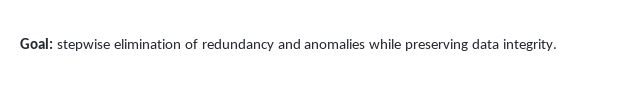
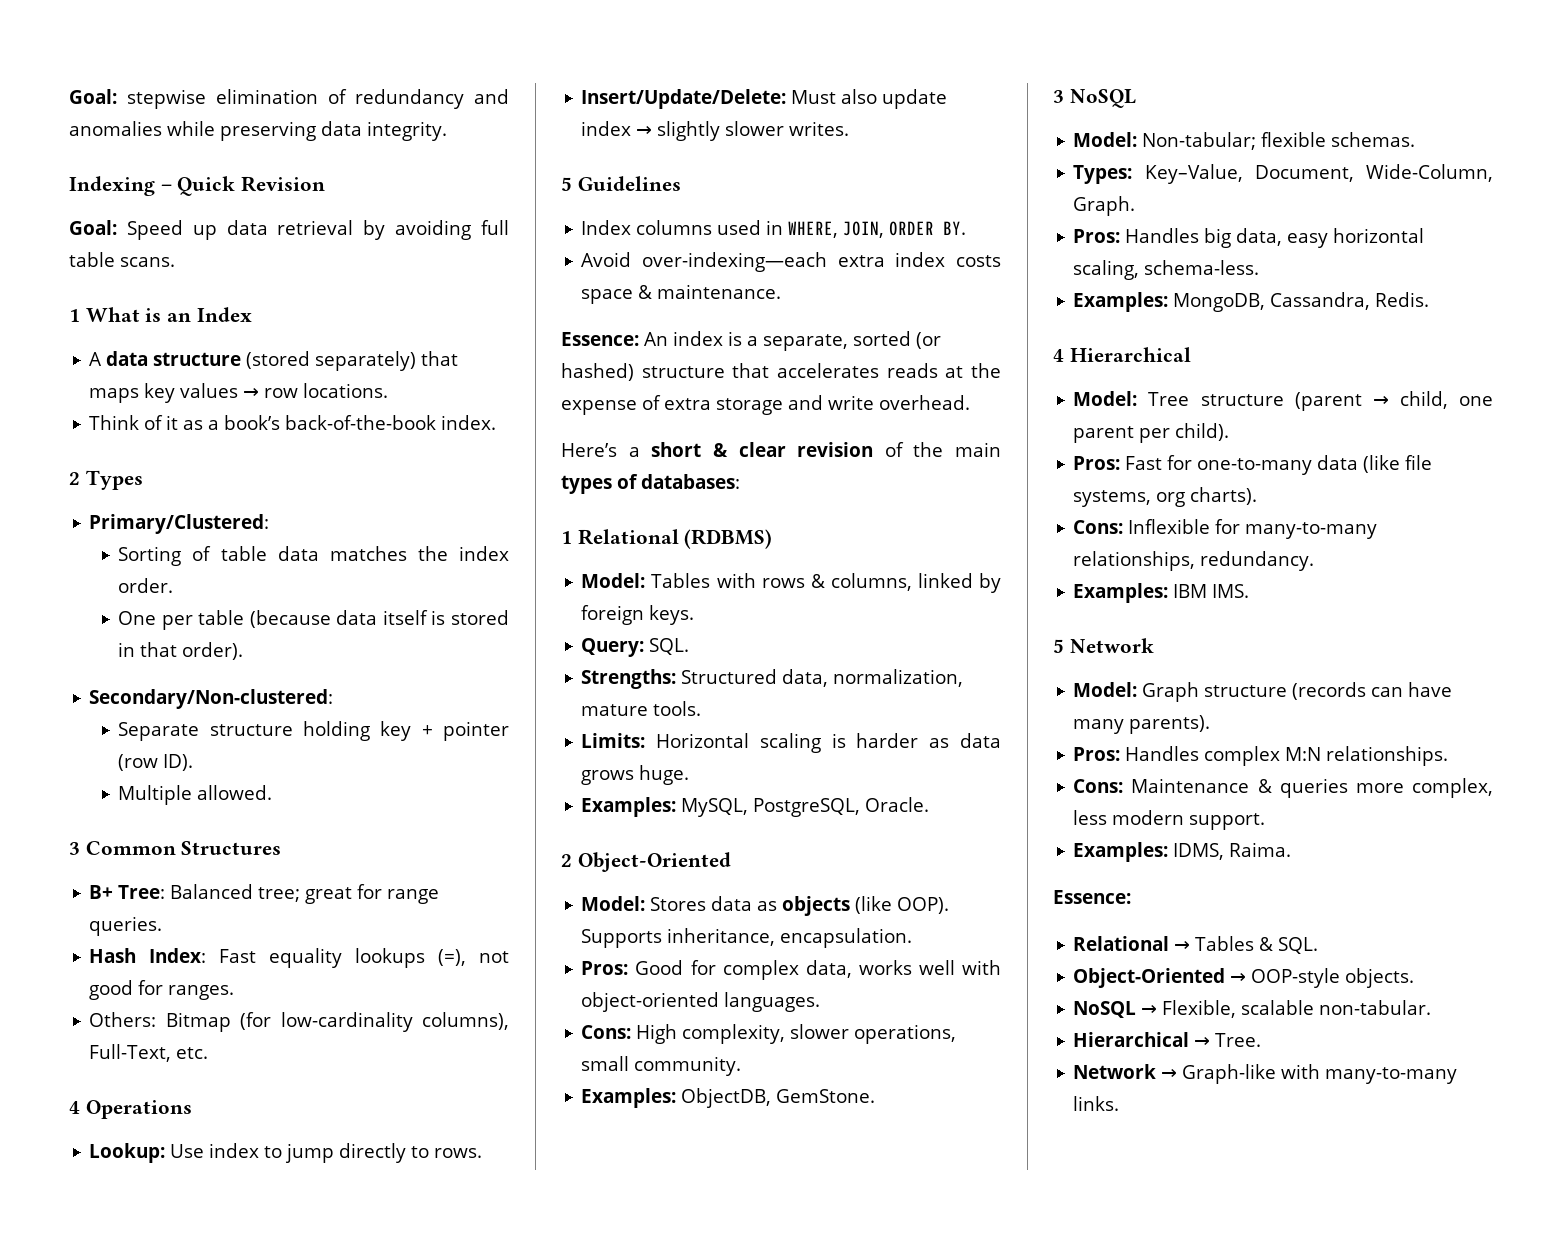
+ Indexing – Quick Revision
+ Goal: Speed up data retrieval by avoiding full table scans.
+ 1 What is an Index
+ A data structure (stored separately) that maps key values → row locations.
+ Think of it as a book’s back-of-the-book index.
+ 2 Types
+ Primary/Clustered:
+ Sorting of table data matches the index order.
+ One per table (because data itself is stored in that order).
+ Secondary/Non-clustered:
+ Separate structure holding key + pointer (row ID).
+ Multiple allowed.
+ 3 Common Structures
+ B+ Tree: Balanced tree; great for range queries.
+ Hash Index: Fast equality lookups (=), not good for ranges.
+ Others: Bitmap (for low-cardinality columns), Full-Text, etc.
+ 4 Operations
+ Lookup: Use index to jump directly to rows.
+ Insert/Update/Delete: Must also update index → slightly slower writes.
+ 5 Guidelines
+ Index columns used in WHERE, JOIN, ORDER BY.
+ Avoid over-indexing—each extra index costs space & maintenance.
+ Essence: An index is a separate, sorted (or hashed) structure that accelerates reads at the expense of extra storage and write overhead.
+ Here’s a short & clear revision of the main types of databases:
+ 1 Relational (RDBMS)
+ Model: Tables with rows & columns, linked by foreign keys.
+ Query: SQL.
+ Strengths: Structured data, normalization, mature tools.
+ Limits: Horizontal scaling is harder as data grows huge.
+ Examples: MySQL, PostgreSQL, Oracle.
+ 2 Object-Oriented
+ Model: Stores data as objects (like OOP). Supports inheritance, encapsulation.
+ Pros: Good for complex data, works well with object-oriented languages.
+ Cons: High complexity, slower operations, small community.
+ Examples: ObjectDB, GemStone.
+ 3 NoSQL
+ Model: Non-tabular; flexible schemas.
+ Types: Key–Value, Document, Wide-Column, Graph.
+ Pros: Handles big data, easy horizontal scaling, schema-less.
+ Examples: MongoDB, Cassandra, Redis.
+ 4 Hierarchical
+ Model: Tree structure (parent → child, one parent per child).
+ Pros: Fast for one-to-many data (like file systems, org charts).
+ Cons: Inflexible for many-to-many relationships, redundancy.
+ Examples: IBM IMS.
+ 5 Network
+ Model: Graph structure (records can have many parents).
+ Pros: Handles complex M:N relationships.
+ Cons: Maintenance & queries more complex, less modern support.
+ Examples: IDMS, Raima.
+ Essence:
+ Relational → Tables & SQL.
+ Object-Oriented → OOP-style objects.
+ NoSQL → Flexible, scalable non-tabular.
+ Hierarchical → Tree.
+ Network → Graph-like with many-to-many links.

